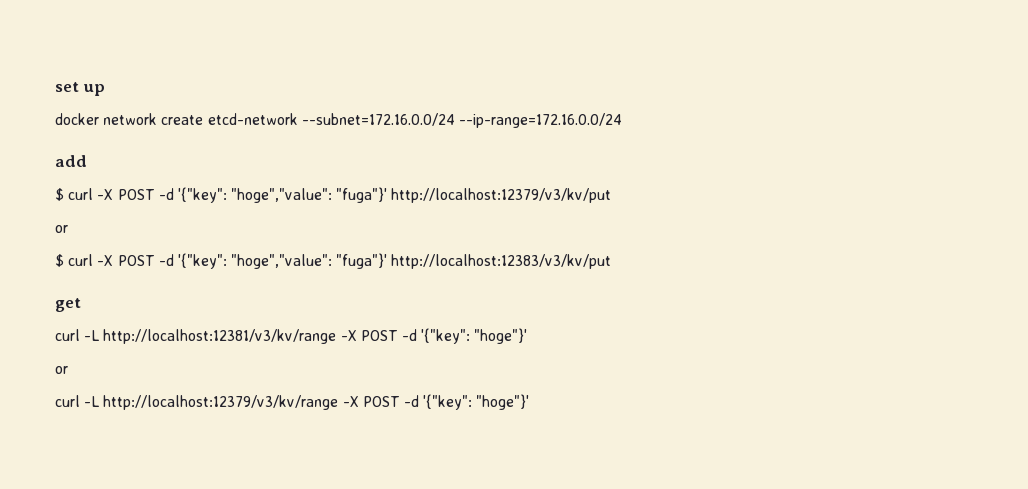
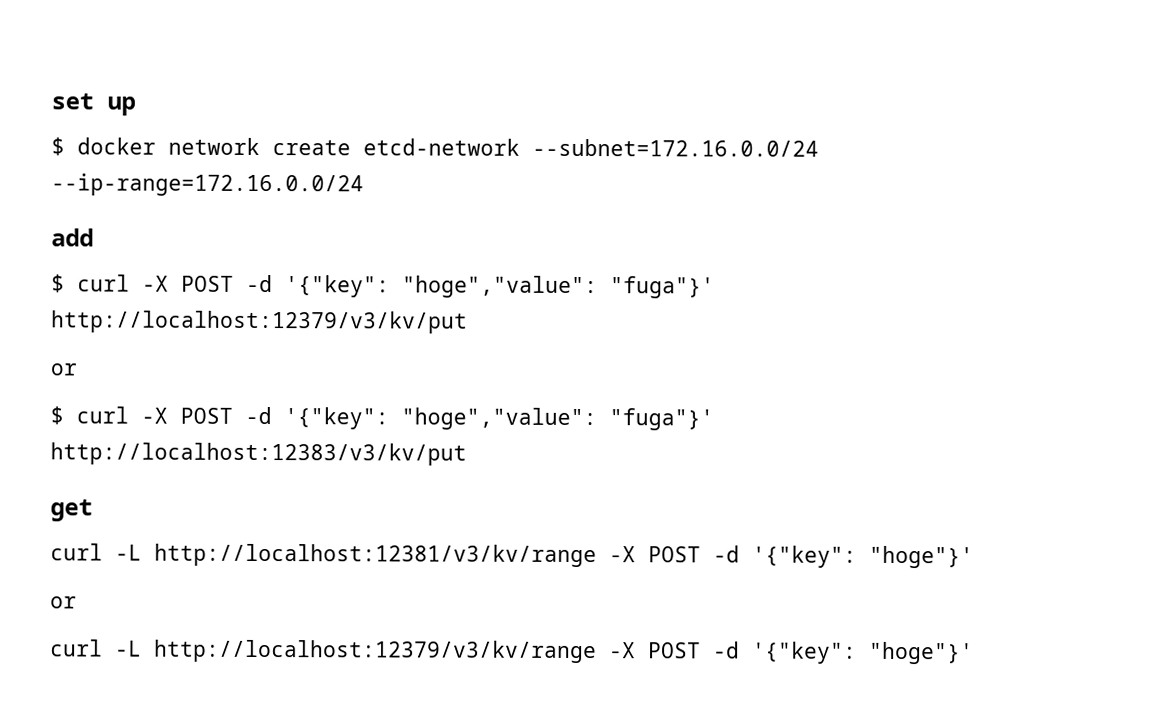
- docker network create etcd-network --subnet=172.16.0.0/24 --ip-range=172.16.0.0/24
+ $ docker network create etcd-network --subnet=172.16.0.0/24 --ip-range=172.16.0.0/24

